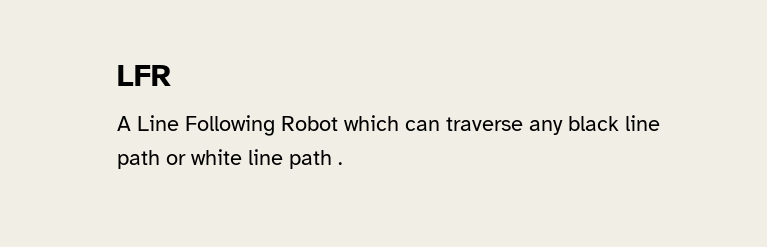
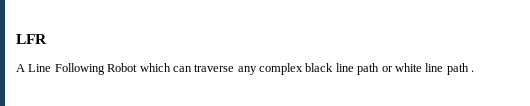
- A Line Following Robot which can traverse any black line path or white line path .
+ A Line Following Robot which can traverse any complex black line path or white line path .

